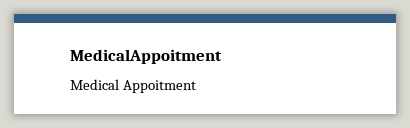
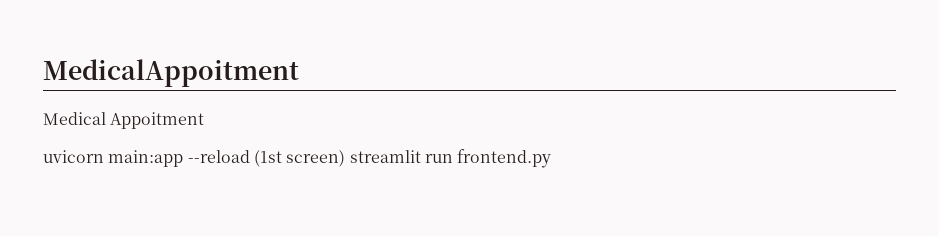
+ uvicorn main:app --reload (1st screen) streamlit run frontend.py

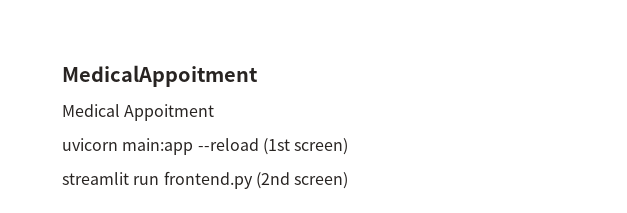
- uvicorn main:app --reload (1st screen) streamlit run frontend.py
+ uvicorn main:app --reload (1st screen)
+ streamlit run frontend.py (2nd screen)

